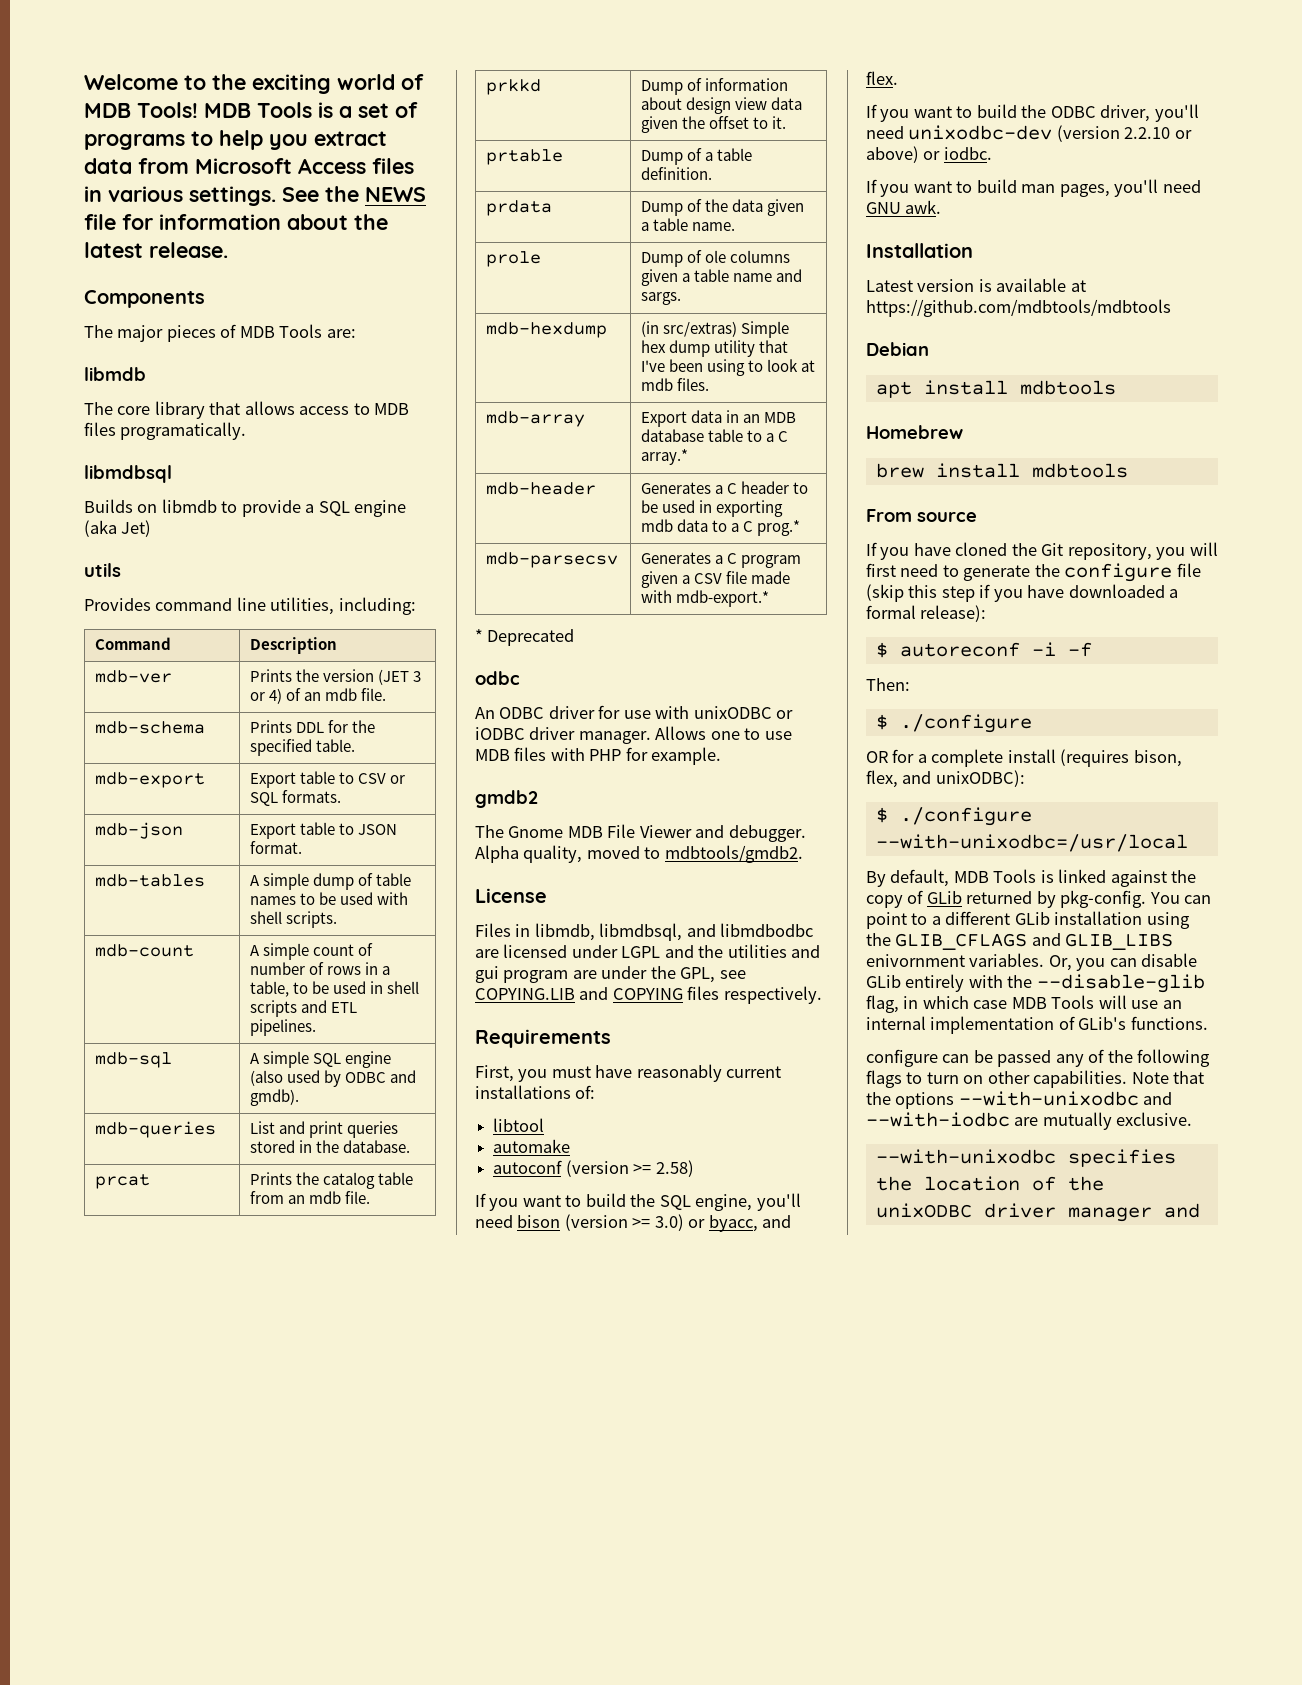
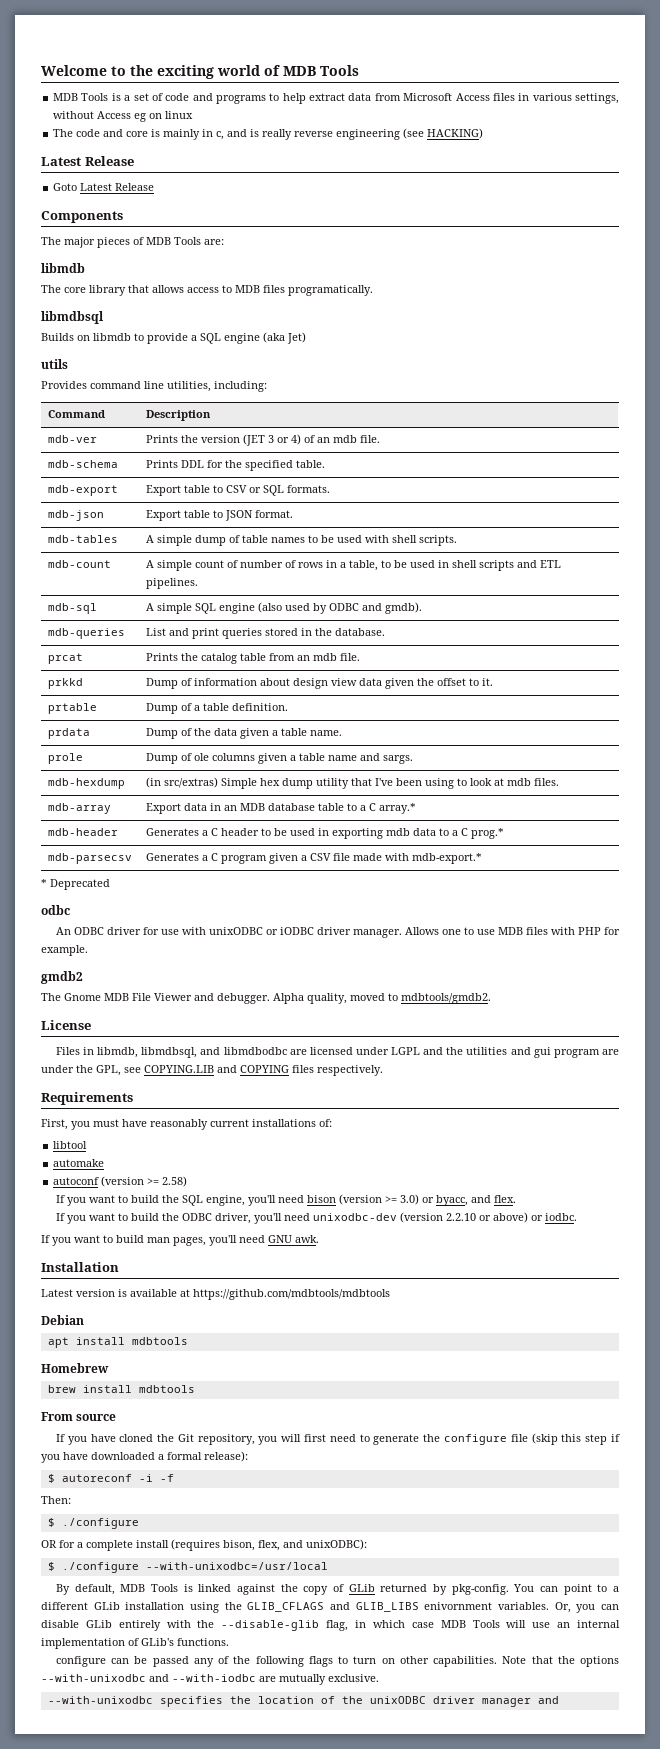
- Welcome to the exciting world of MDB Tools! MDB Tools is a set of programs to help you extract data from Microsoft Access files in various settings. See the NEWS file for information about the latest release.
+ Welcome to the exciting world of MDB Tools
+ MDB Tools is a set of code and programs to help extract data from Microsoft Access files in various settings, without Access eg on linux
+ The code and core is mainly in c, and is really reverse engineering (see HACKING)
+ Latest Release
+ Goto Latest Release

